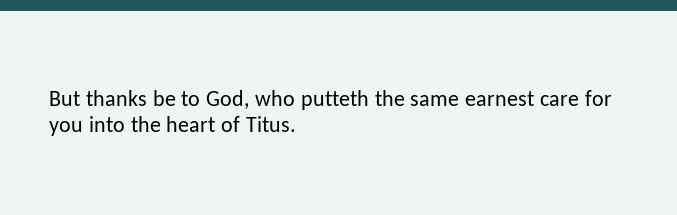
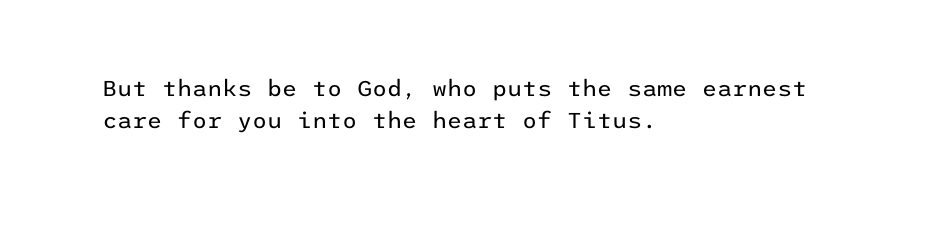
- But thanks be to God, who putteth the same earnest care for you into the heart of Titus.
+ But thanks be to God, who puts the same earnest care for you into the heart of Titus.

